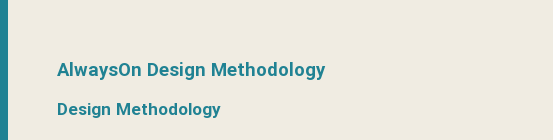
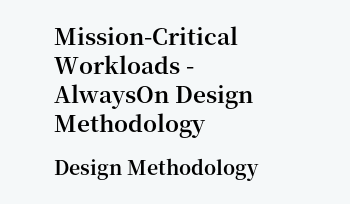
- AlwaysOn Design Methodology
+ Mission-Critical Workloads - AlwaysOn Design Methodology

